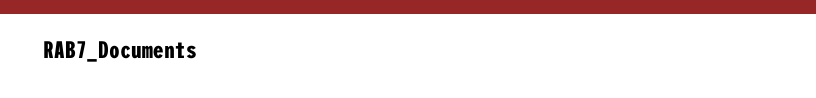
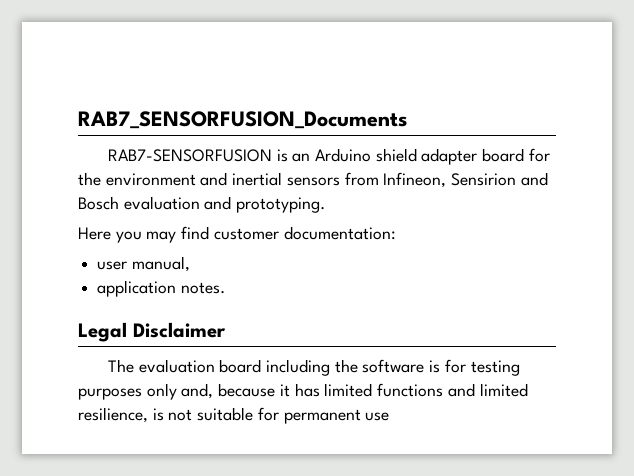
- RAB7_Documents
+ RAB7_SENSORFUSION_Documents
+ RAB7-SENSORFUSION is an Arduino shield adapter board for the environment and inertial sensors from Infineon, Sensirion and Bosch evaluation and prototyping.
+ Here you may find customer documentation:
+ user manual,
+ application notes.
+ Legal Disclaimer
+ The evaluation board including the software is for testing purposes only and, because it has limited functions and limited resilience, is not suitable for permanent use

